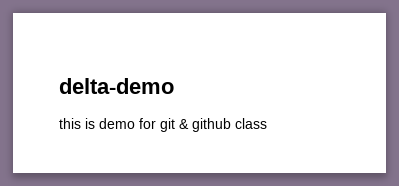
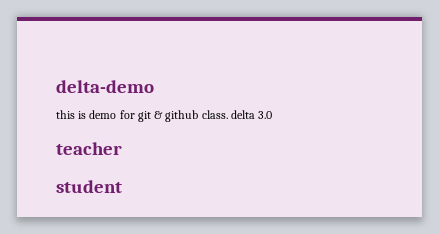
- this is demo for git & github class
+ this is demo for git & github class. delta 3.0
+ teacher
+ student

